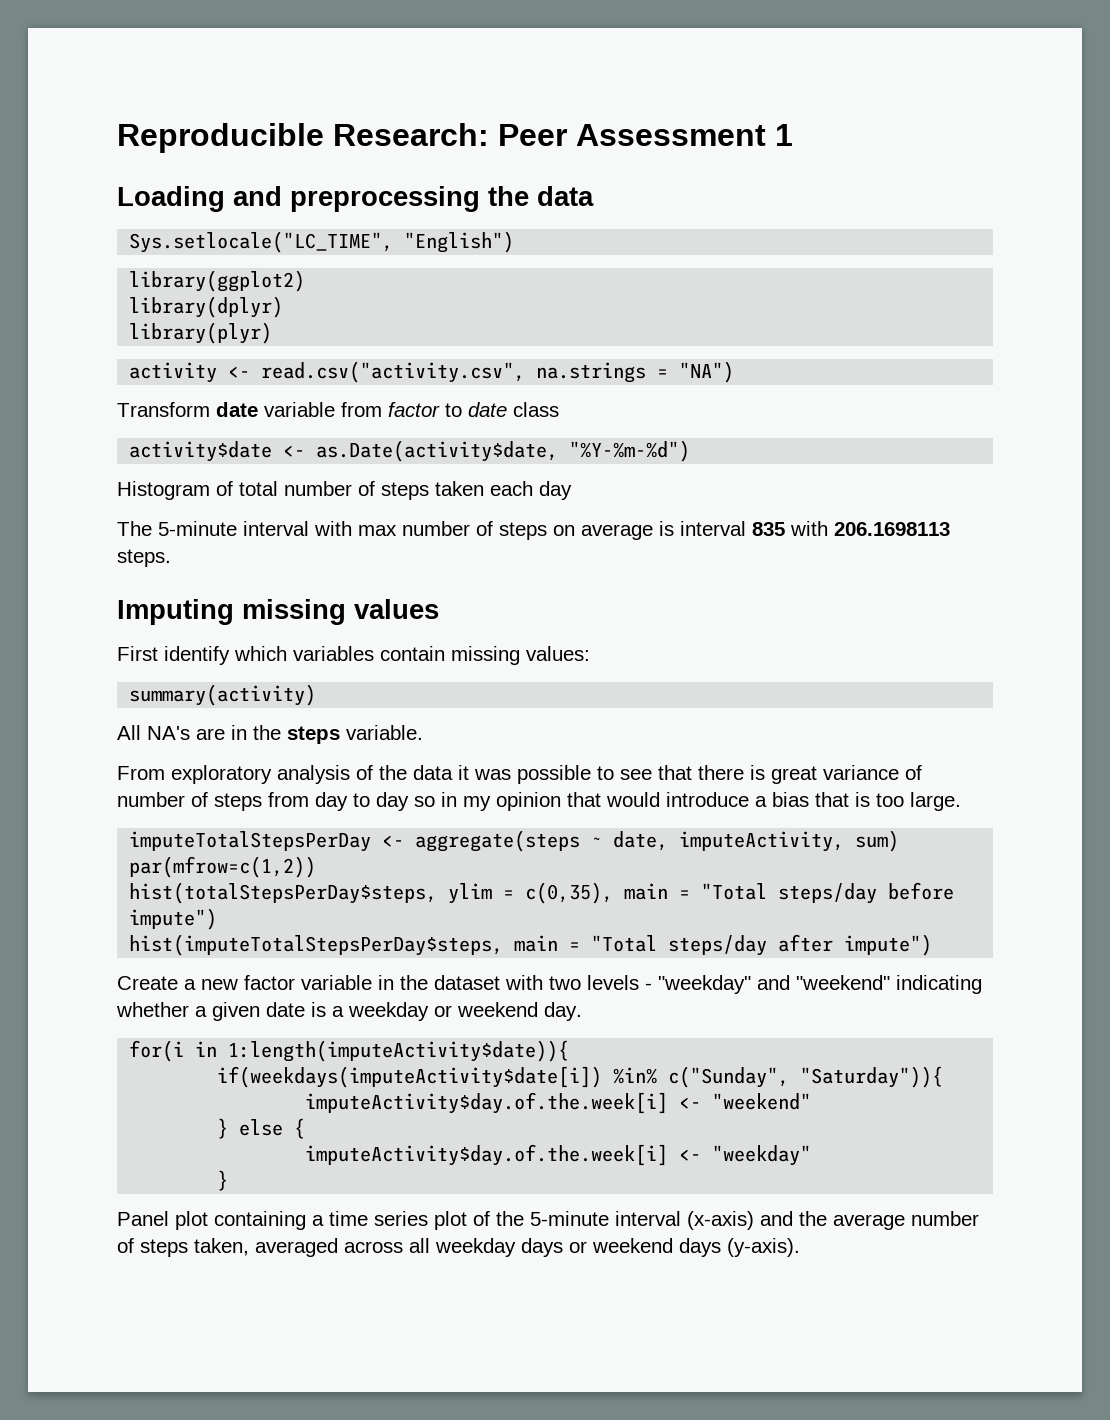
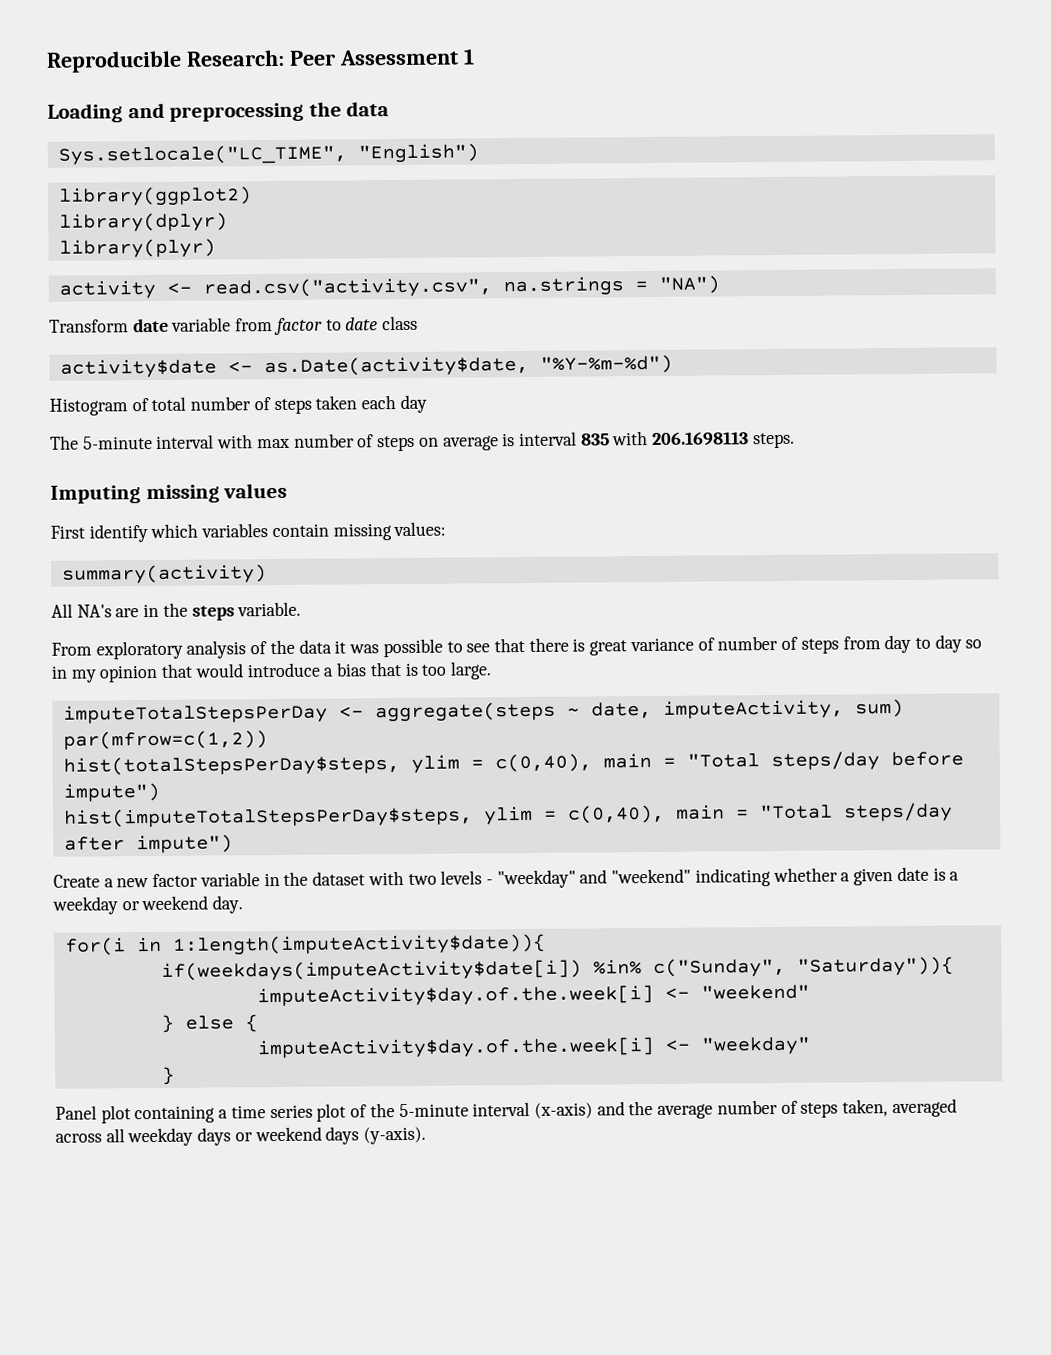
- hist(totalStepsPerDay$steps, ylim = c(0,35), main = "Total steps/day before impute")
+ hist(totalStepsPerDay$steps, ylim = c(0,40), main = "Total steps/day before impute")
- hist(imputeTotalStepsPerDay$steps, main = "Total steps/day after impute")
+ hist(imputeTotalStepsPerDay$steps, ylim = c(0,40), main = "Total steps/day after impute")

